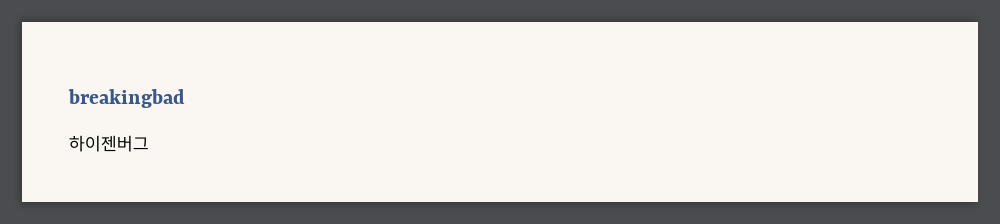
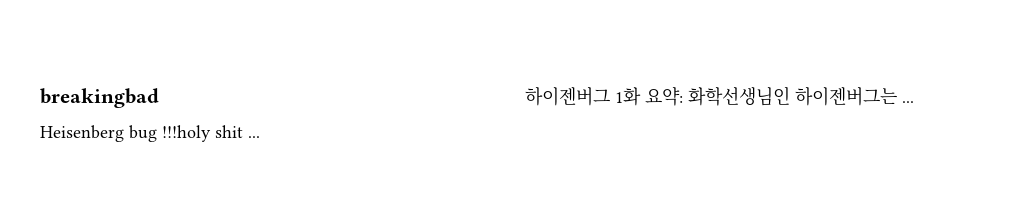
- 하이젠버그
+ Heisenberg bug !!!holy shit ...
+ 하이젠버그 1화 요약: 화학선생님인 하이젠버그는 ...

